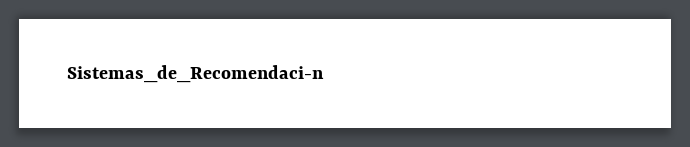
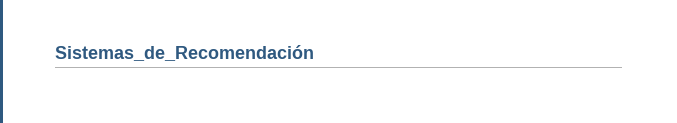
- Sistemas_de_Recomendaci-n
+ Sistemas_de_Recomendación

